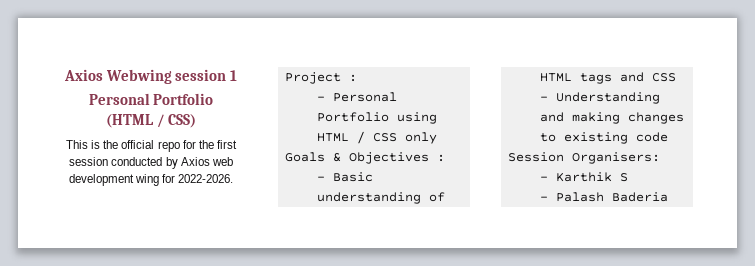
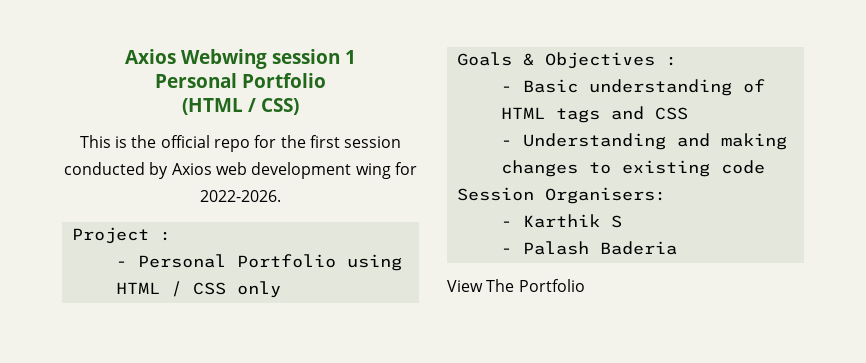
+ View The Portfolio

